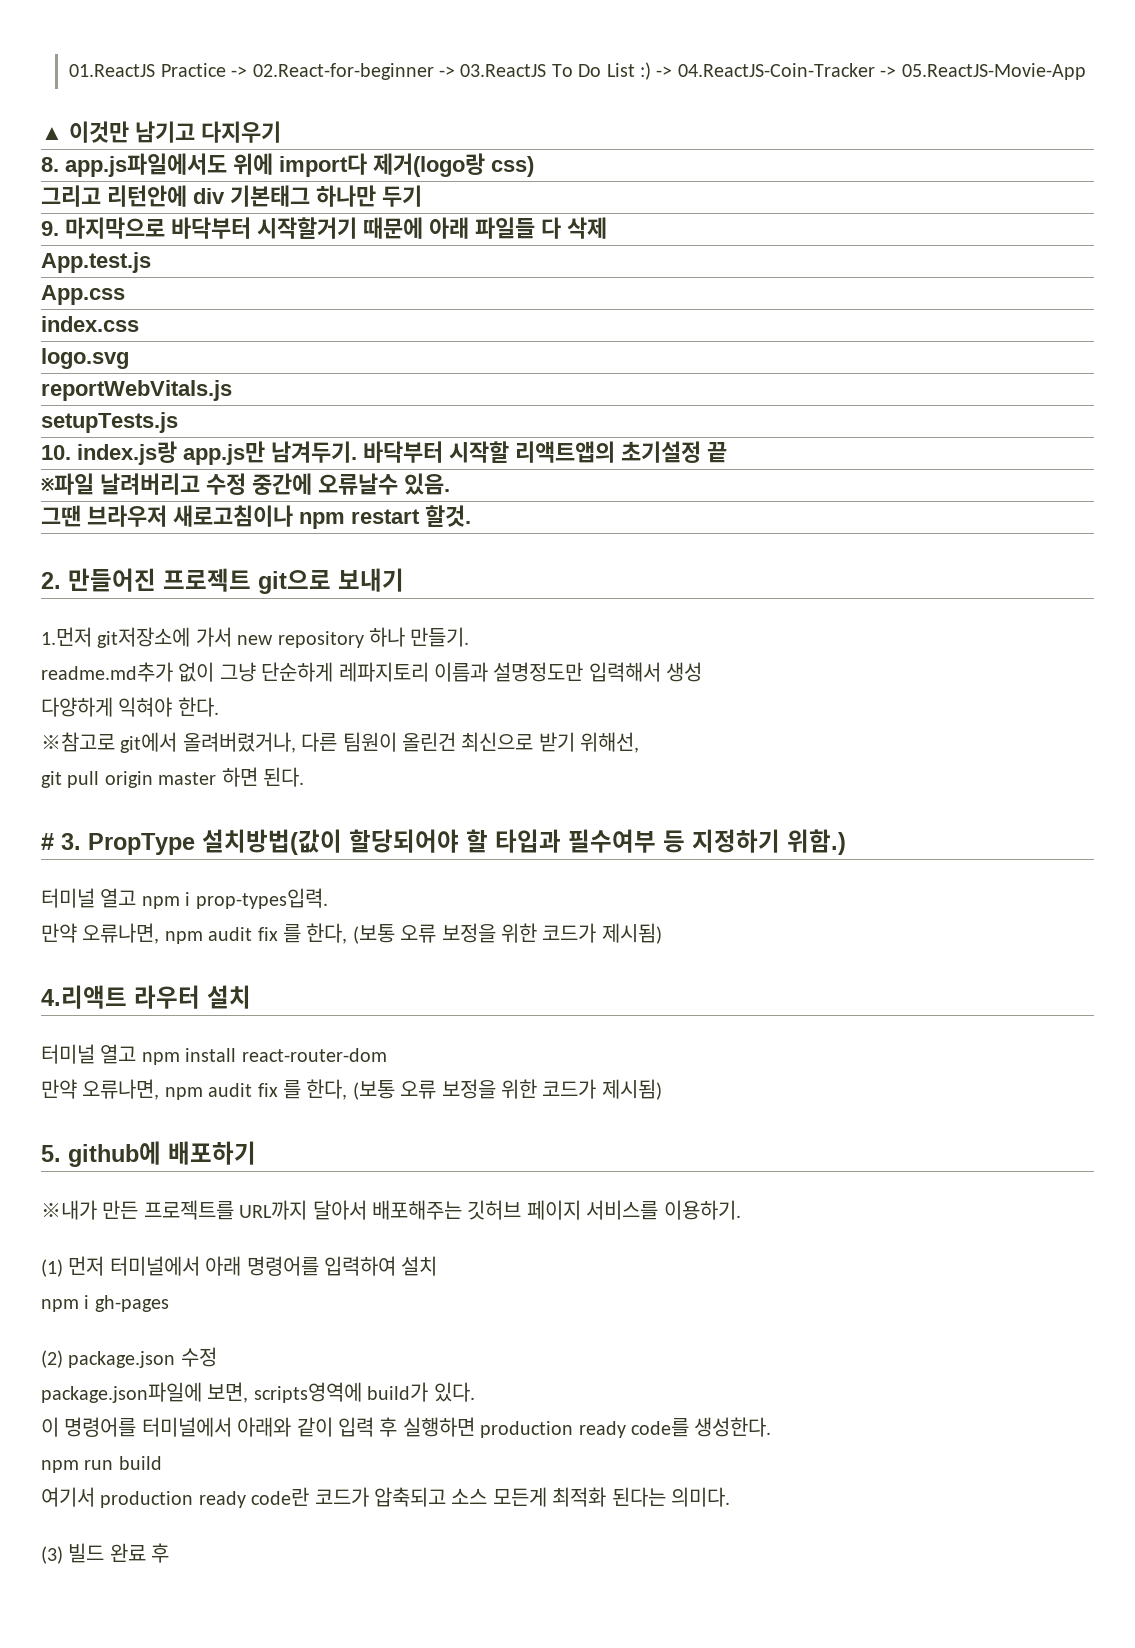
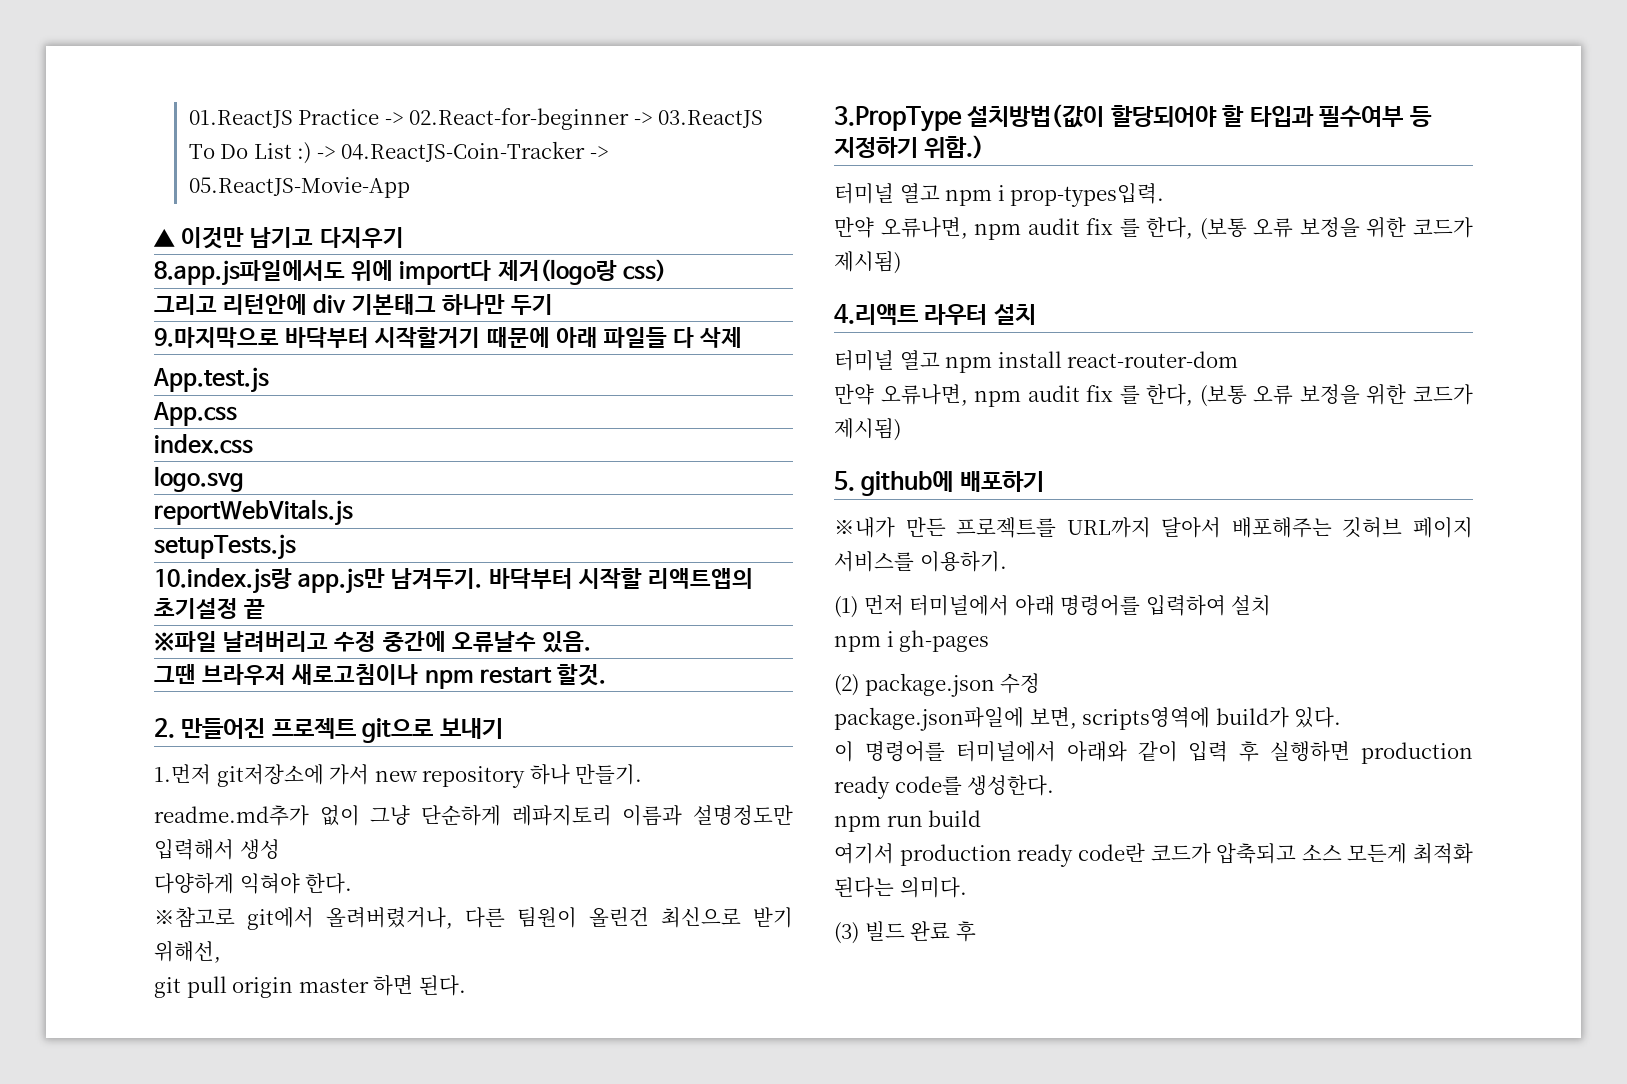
- 8. app.js파일에서도 위에 import다 제거(logo랑 css)
+ 8.app.js파일에서도 위에 import다 제거(logo랑 css)
- 9. 마지막으로 바닥부터 시작할거기 때문에 아래 파일들 다 삭제
+ 9.마지막으로 바닥부터 시작할거기 때문에 아래 파일들 다 삭제
- 10. index.js랑 app.js만 남겨두기.
+ 10.index.js랑 app.js만 남겨두기.
- # 3. PropType 설치방법(값이 할당되어야 할 타입과 필수여부 등 지정하기 위함.)
+ 3.PropType 설치방법(값이 할당되어야 할 타입과 필수여부 등 지정하기 위함.)

